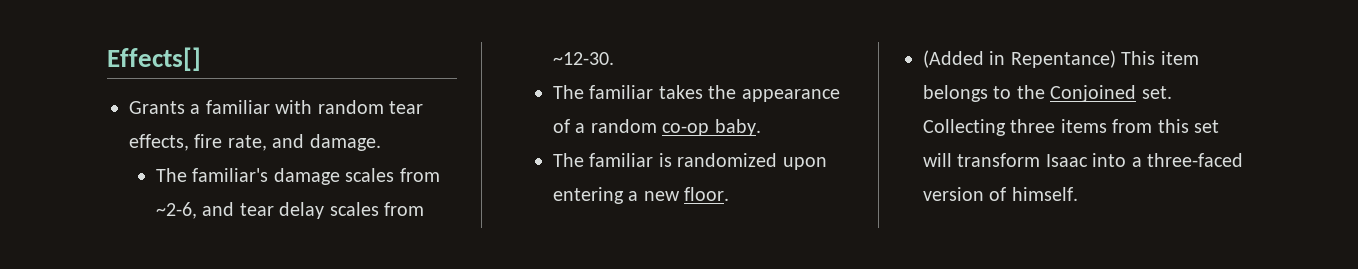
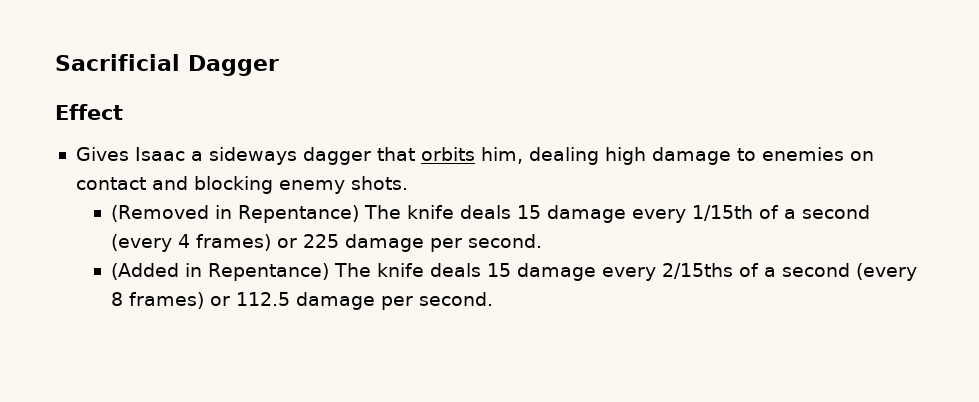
- Effects[]
- Grants a familiar with random tear effects, fire rate, and damage.
- The familiar's damage scales from ~2-6, and tear delay scales from ~12-30.
- The familiar takes the appearance of a random co-op baby.
- The familiar is randomized upon entering a new floor.
- (Added in Repentance) This item belongs to the Conjoined set. Collecting three items from this set will transform Isaac into a three-faced version of himself.
+ Sacrificial Dagger
+ Effect
+ Gives Isaac a sideways dagger that orbits him, dealing high damage to enemies on contact and blocking enemy shots.
+ (Removed in Repentance) The knife deals 15 damage every 1/15th of a second (every 4 frames) or 225 damage per second.
+ (Added in Repentance) The knife deals 15 damage every 2/15ths of a second (every 8 frames) or 112.5 damage per second.

